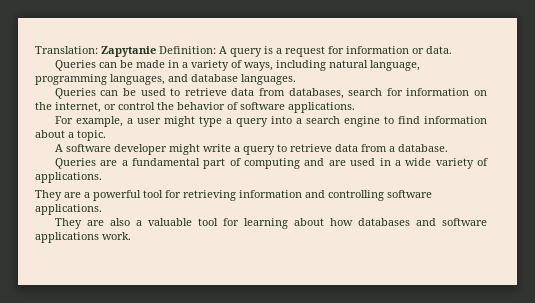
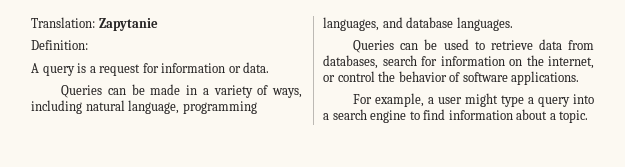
- Translation: Zapytanie Definition: A query is a request for information or data.
+ Translation: Zapytanie
+ Definition:
+ A query is a request for information or data.
- A software developer might write a query to retrieve data from a database.
- Queries are a fundamental part of computing and are used in a wide variety of applications.
- They are a powerful tool for retrieving information and controlling software applications.
- They are also a valuable tool for learning about how databases and software applications work.

